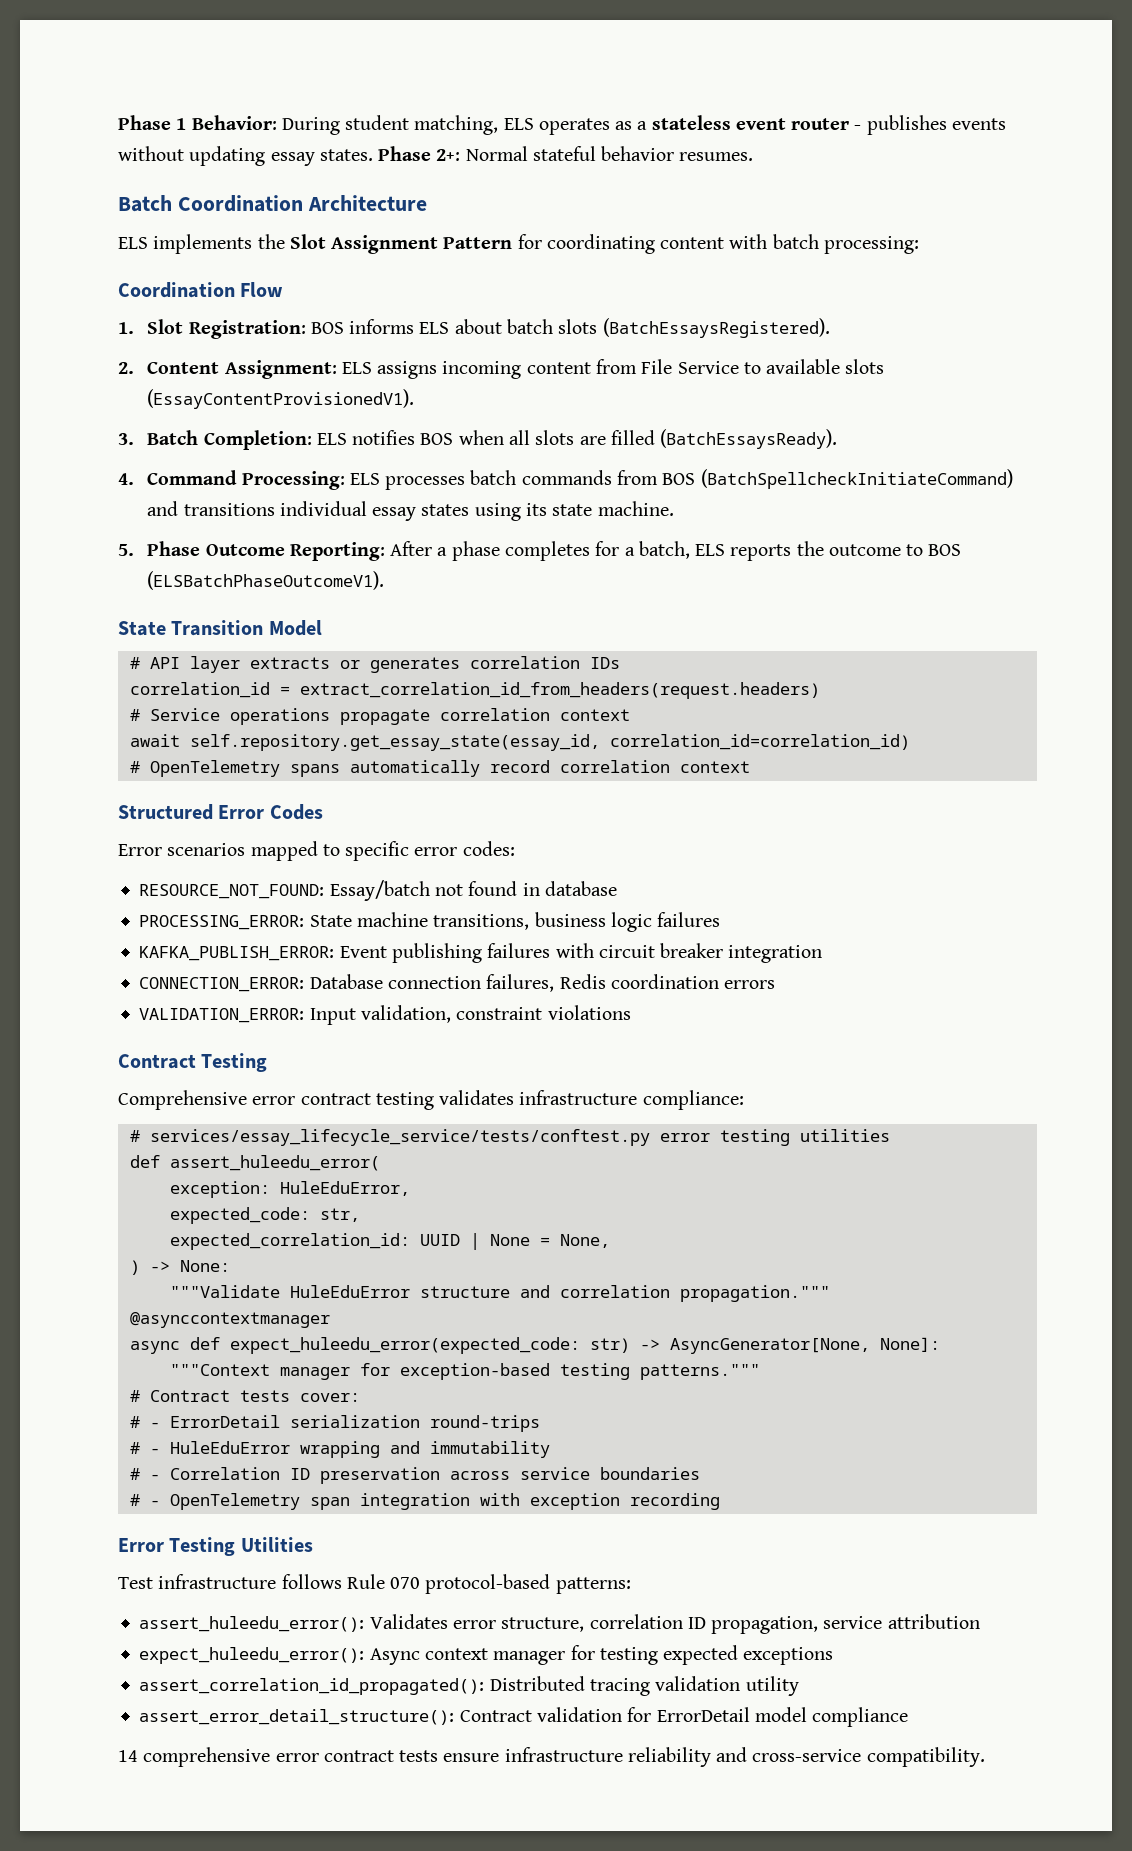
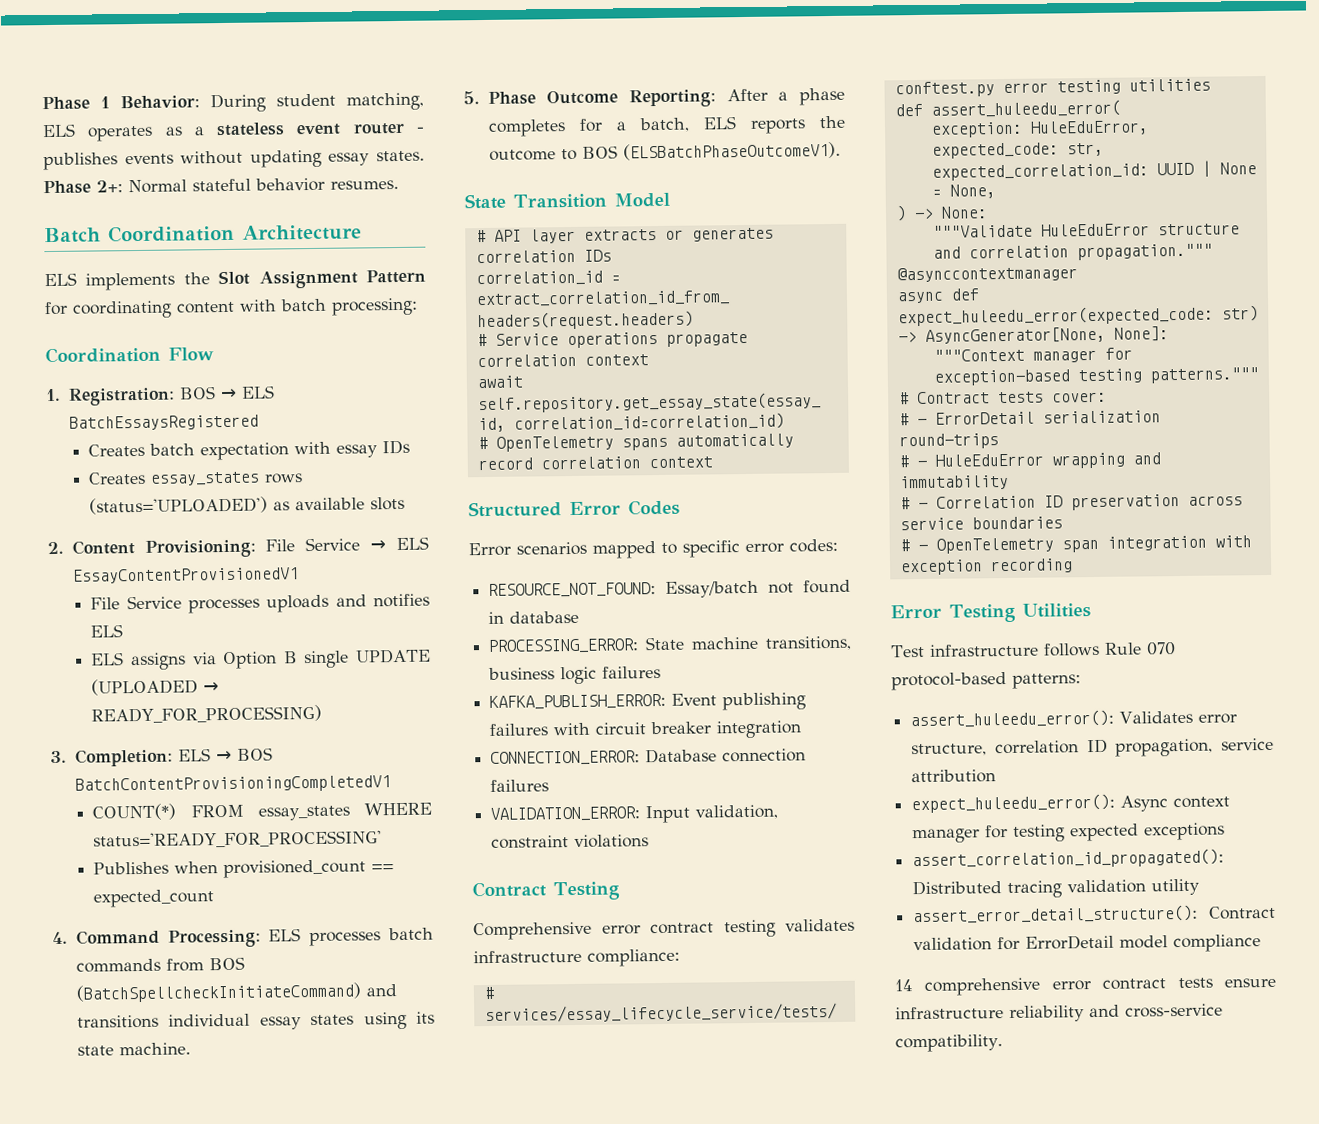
- 1. Slot Registration: BOS informs ELS about batch slots (BatchEssaysRegistered).
+ 1. Registration: BOS → ELS BatchEssaysRegistered
+ Creates batch expectation with essay IDs
+ Creates essay_states rows (status='UPLOADED') as available slots
- 2. Content Assignment: ELS assigns incoming content from File Service to available slots (EssayContentProvisionedV1).
+ 2. Content Provisioning: File Service → ELS EssayContentProvisionedV1
+ File Service processes uploads and notifies ELS
+ ELS assigns via Option B single UPDATE (UPLOADED → READY_FOR_PROCESSING)
- 3. Batch Completion: ELS notifies BOS when all slots are filled (BatchEssaysReady).
+ 3. Completion: ELS → BOS BatchContentProvisioningCompletedV1
+ COUNT(*) FROM essay_states WHERE status='READY_FOR_PROCESSING'
+ Publishes when provisioned_count == expected_count
- CONNECTION_ERROR: Database connection failures, Redis coordination errors
+ CONNECTION_ERROR: Database connection failures

